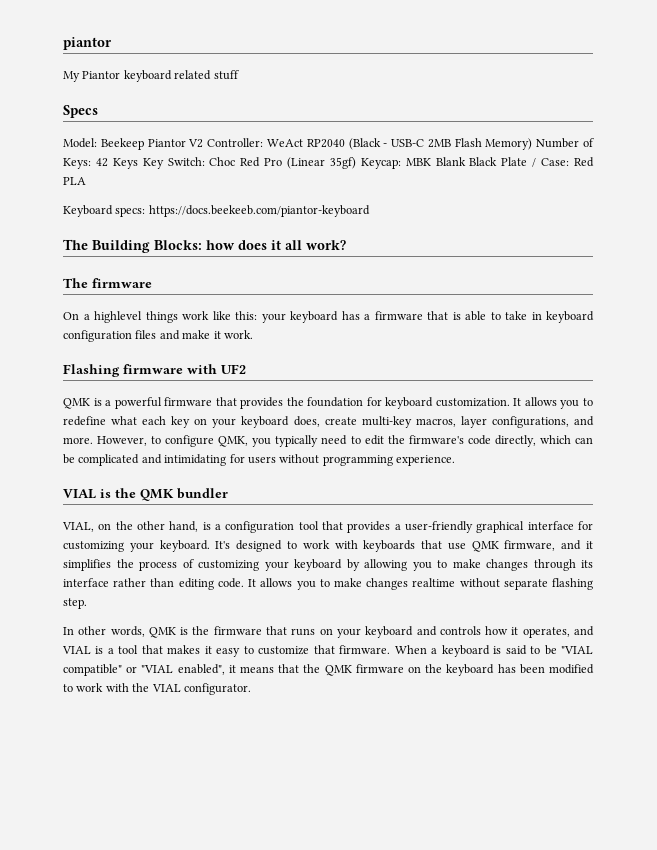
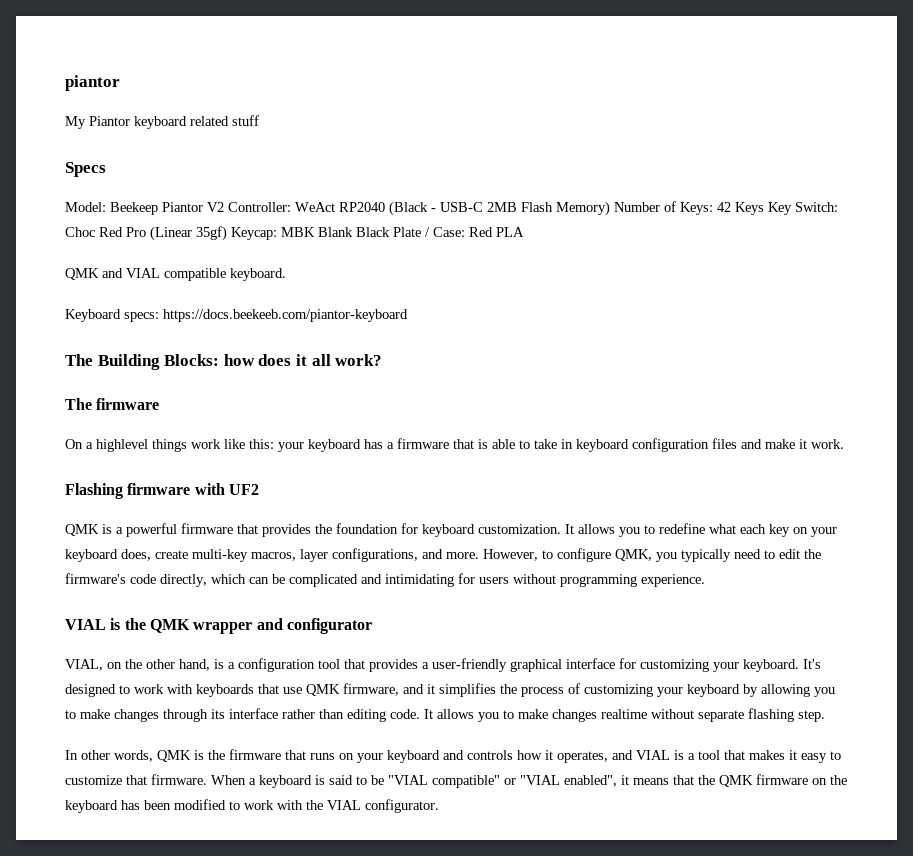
+ QMK and VIAL compatible keyboard.
- VIAL is the QMK bundler
+ VIAL is the QMK wrapper and configurator

